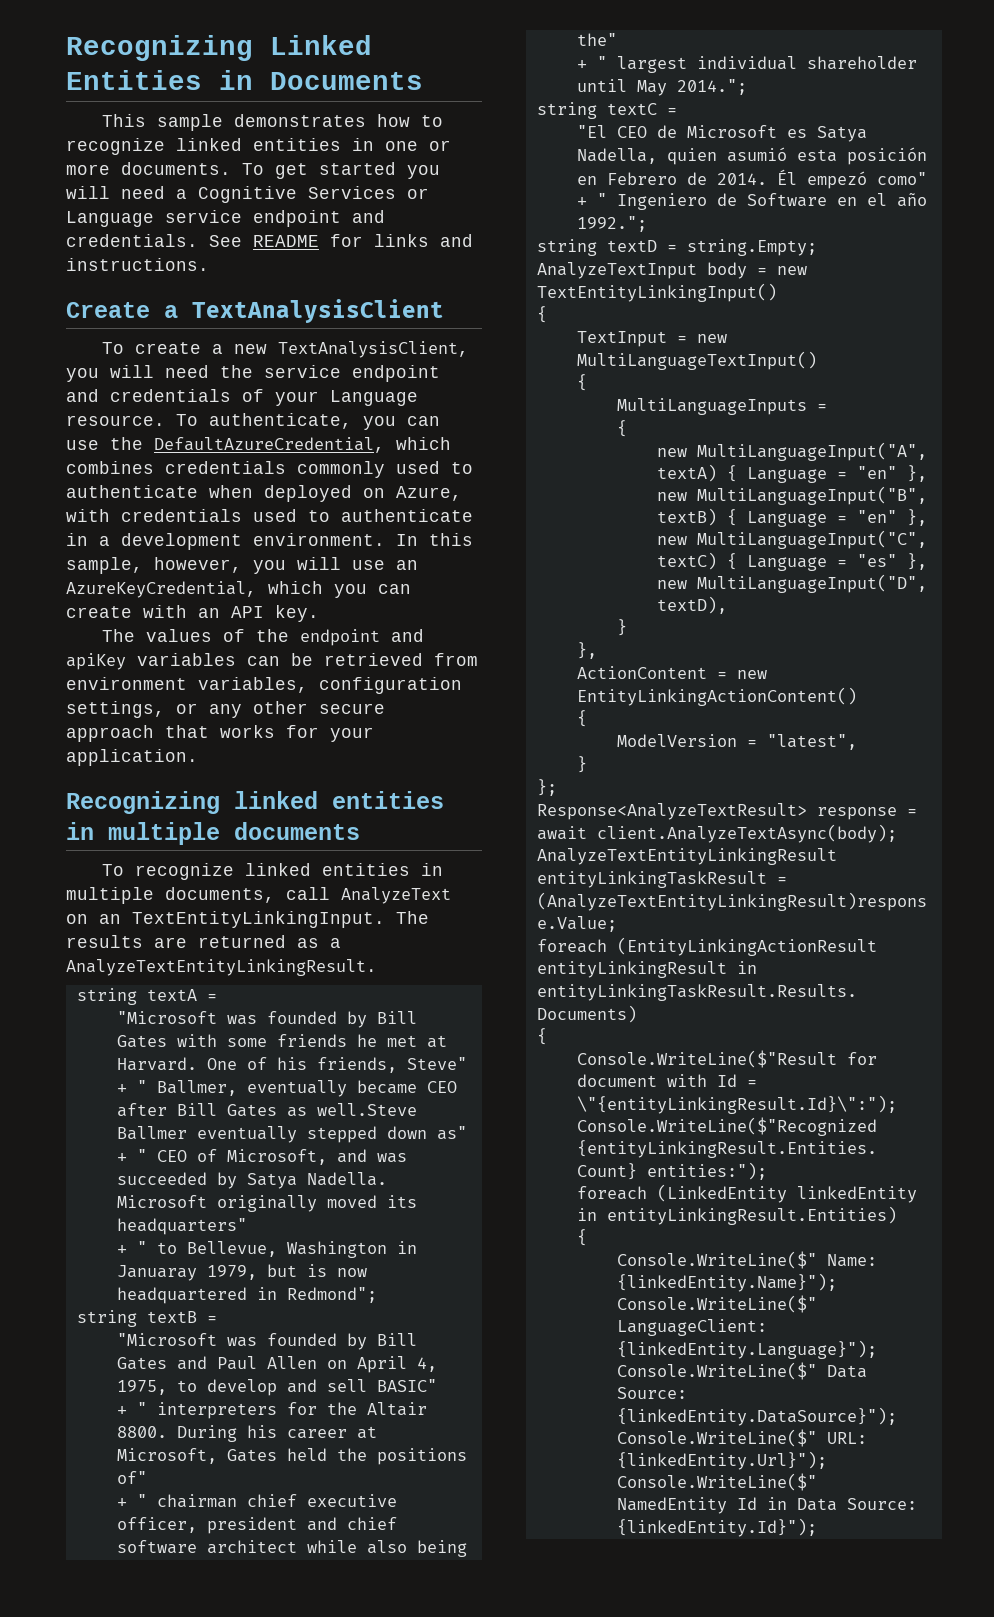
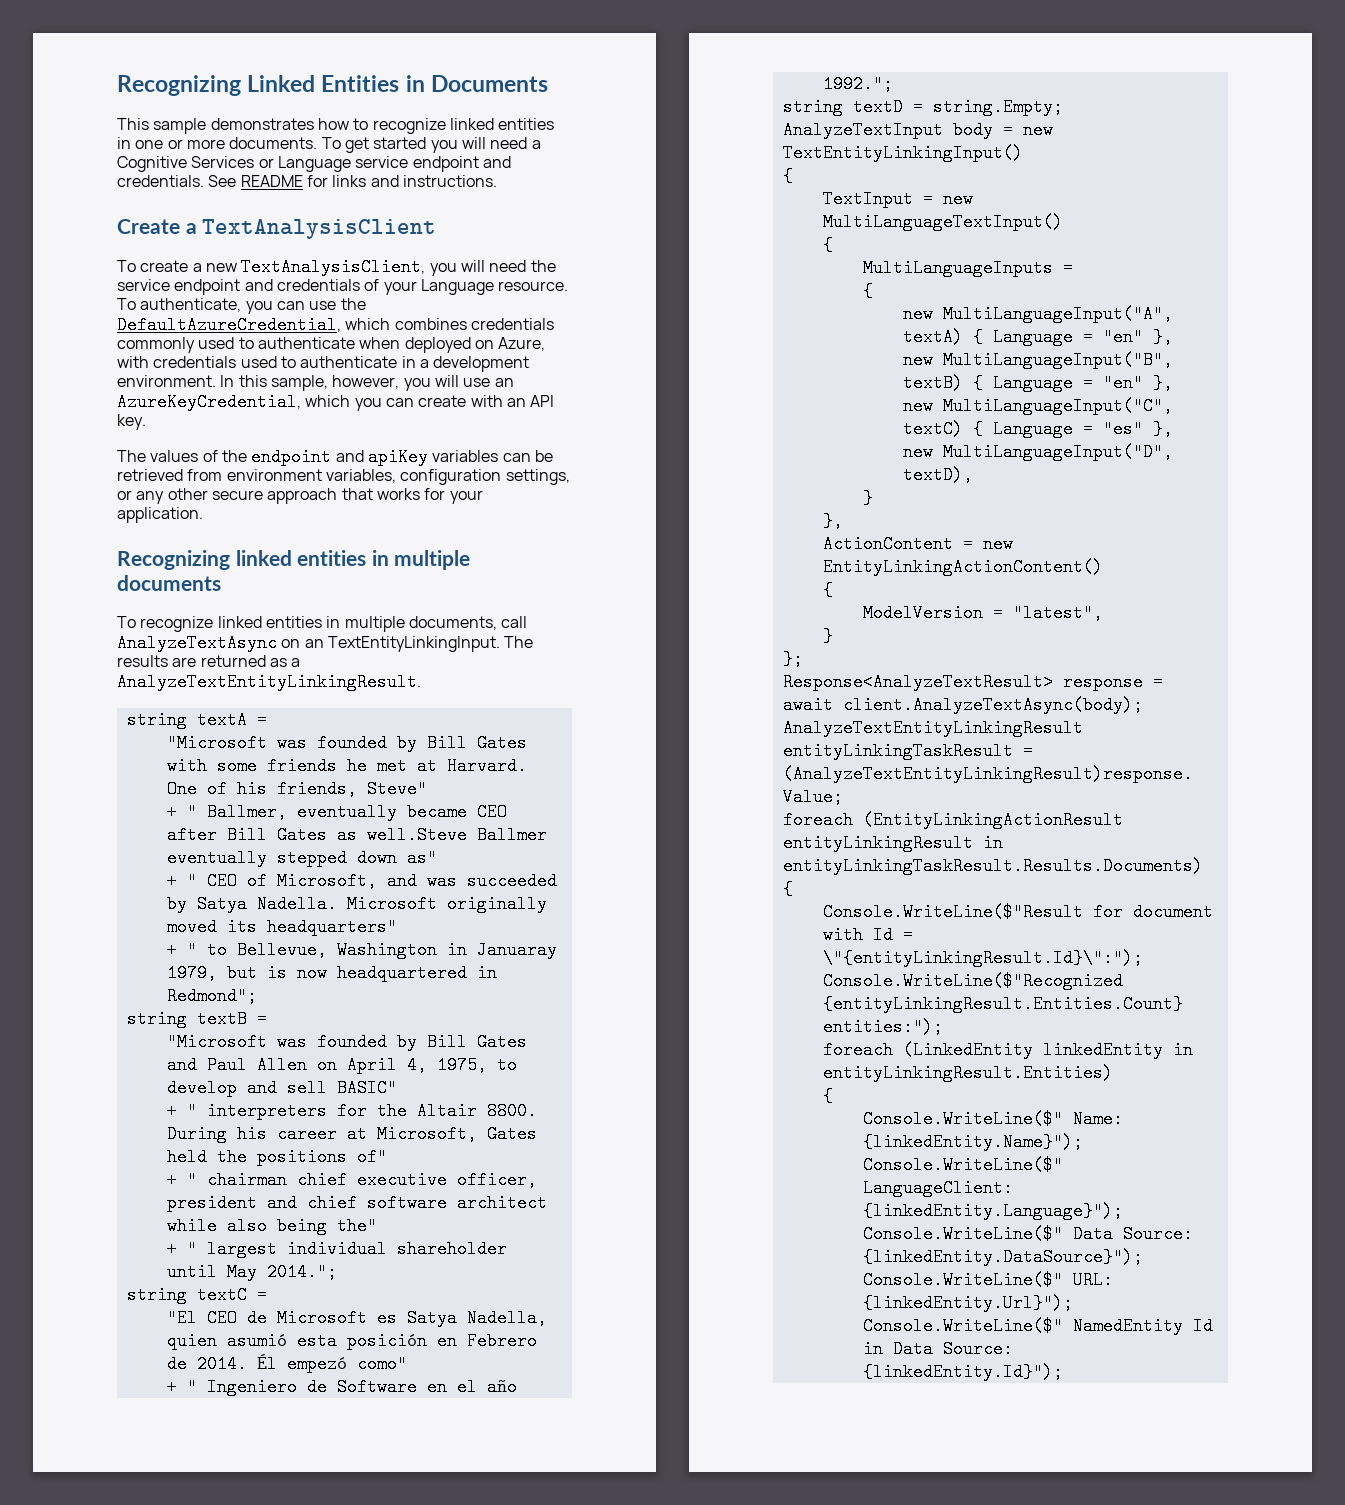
- To recognize linked entities in multiple documents, call AnalyzeText on an TextEntityLinkingInput.
+ To recognize linked entities in multiple documents, call AnalyzeTextAsync on an TextEntityLinkingInput.

